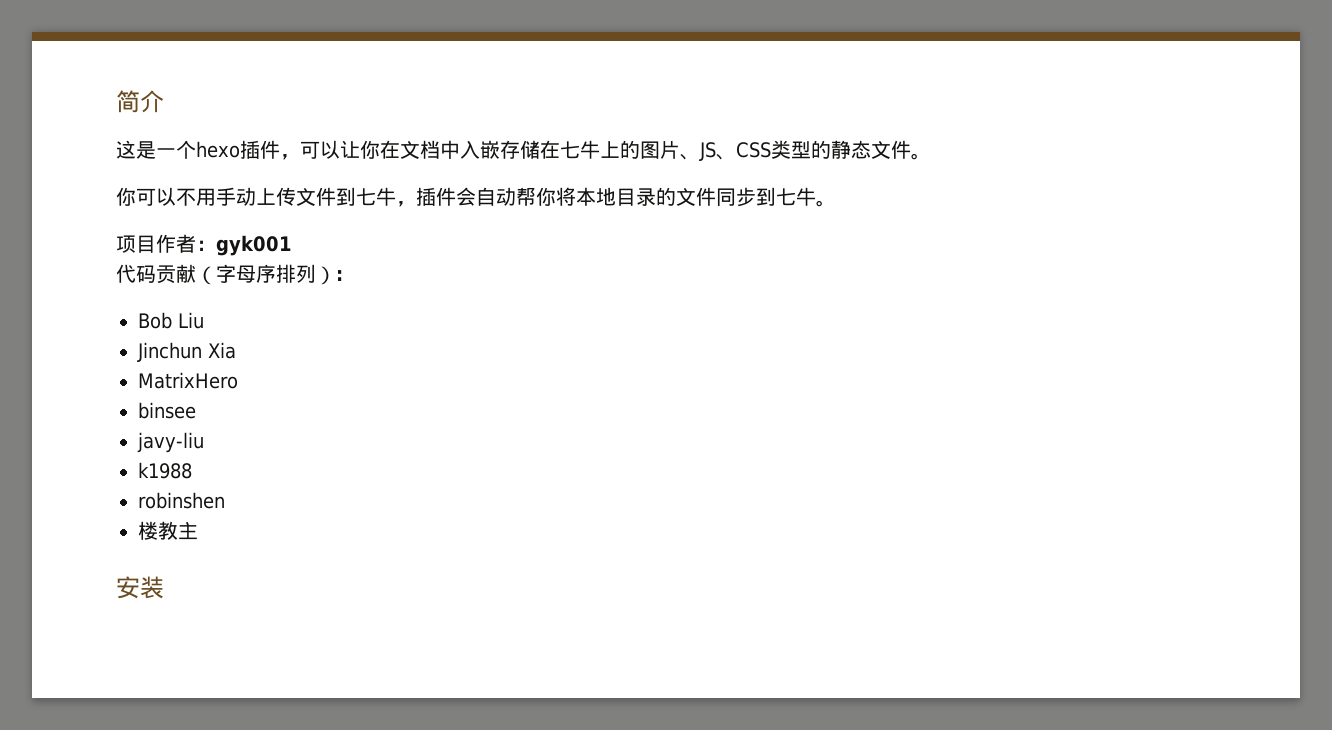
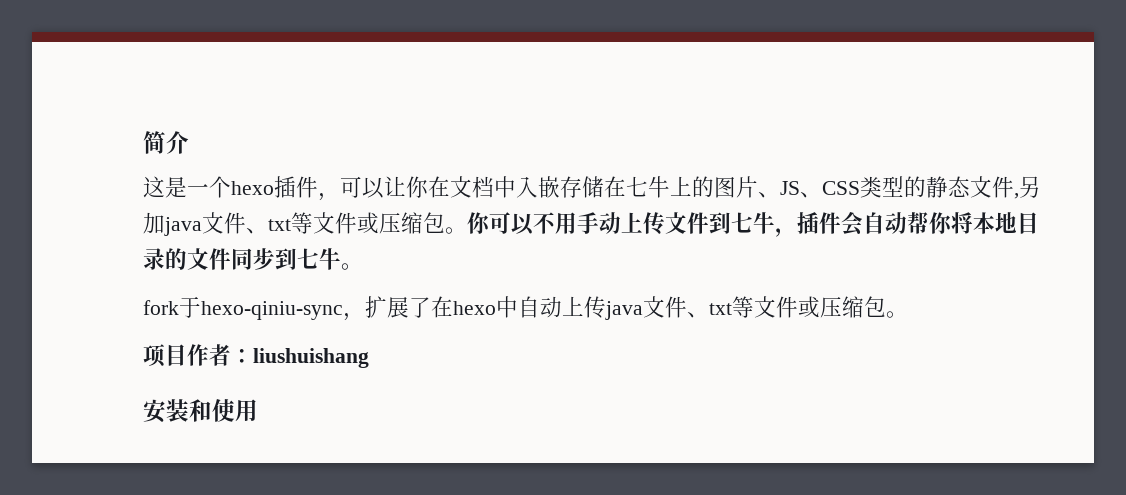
- 这是一个hexo插件，可以让你在文档中入嵌存储在七牛上的图片、JS、CSS类型的静态文件。
- 你可以不用手动上传文件到七牛，插件会自动帮你将本地目录的文件同步到七牛。
+ 这是一个hexo插件，可以让你在文档中入嵌存储在七牛上的图片、JS、CSS类型的静态文件,另加java文件、txt等文件或压缩包。你可以不用手动上传文件到七牛，插件会自动帮你将本地目录的文件同步到七牛。
- 项目作者：gyk001
- 代码贡献（字母序排列）:
- Bob Liu
- Jinchun Xia
- MatrixHero
- binsee
- javy-liu
- k1988
- robinshen
- 楼教主
+ fork于hexo-qiniu-sync，扩展了在hexo中自动上传java文件、txt等文件或压缩包。
+ 项目作者：liushuishang
- 安装
+ 安装和使用

